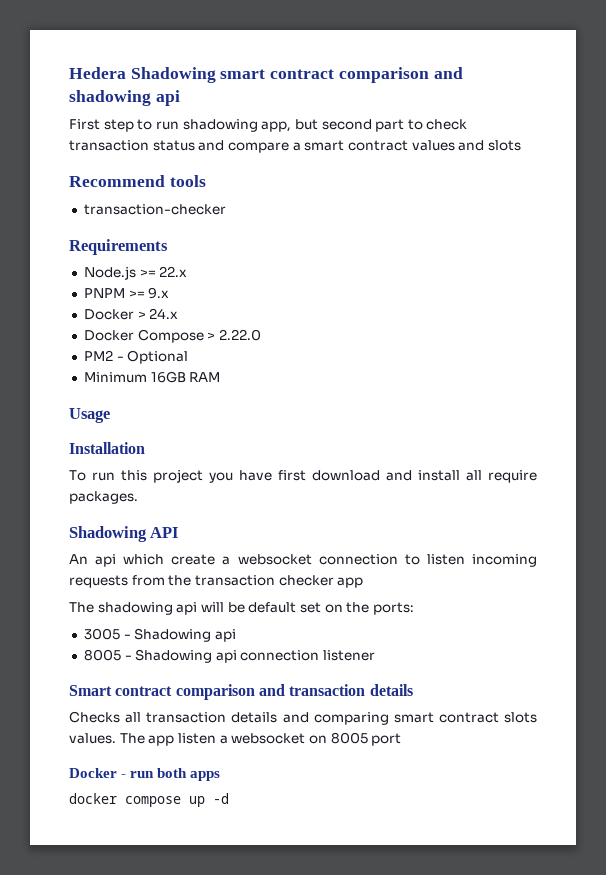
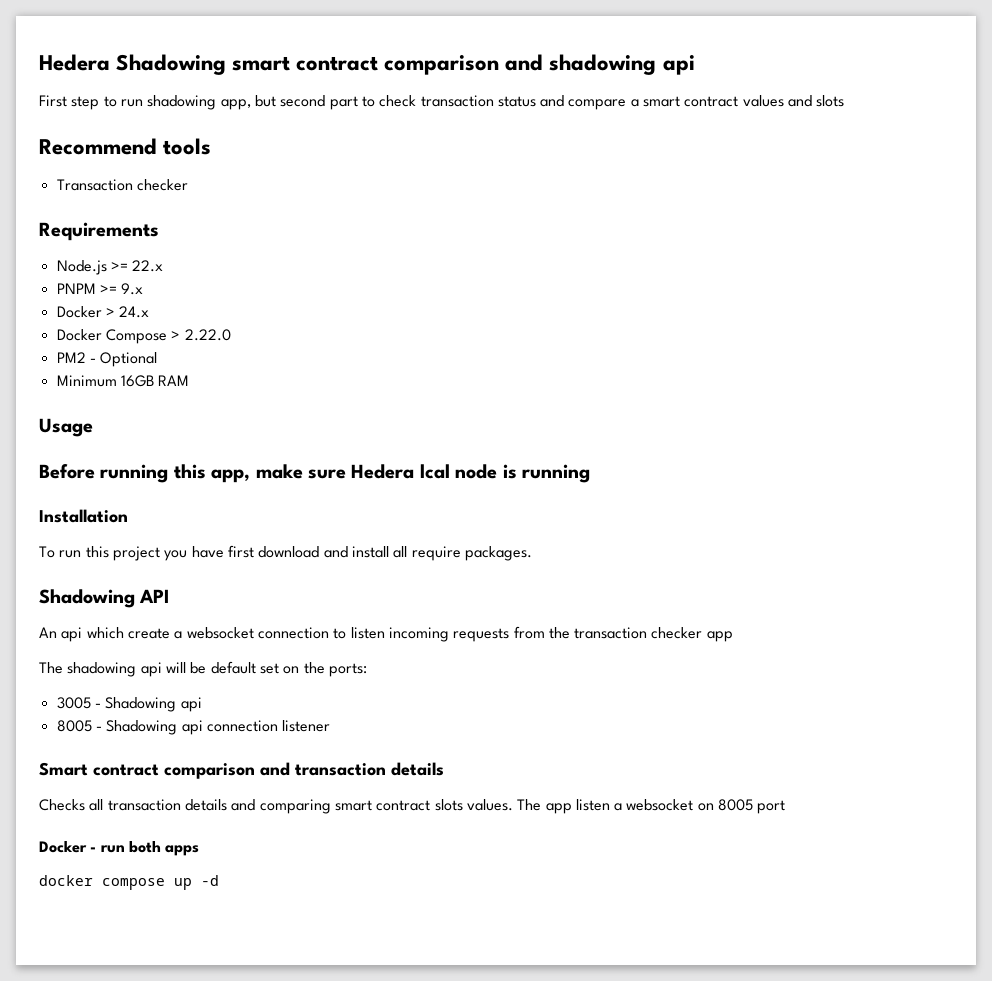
- transaction-checker
+ Transaction checker
+ Before running this app, make sure Hedera lcal node is running

